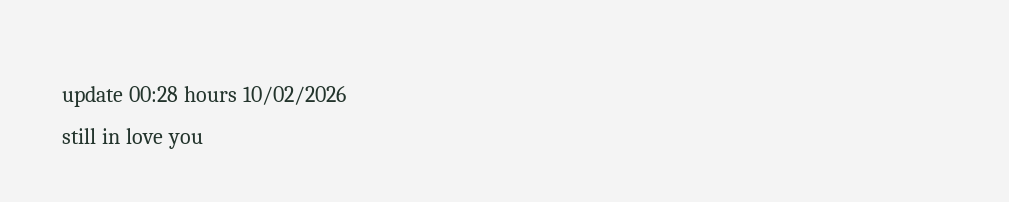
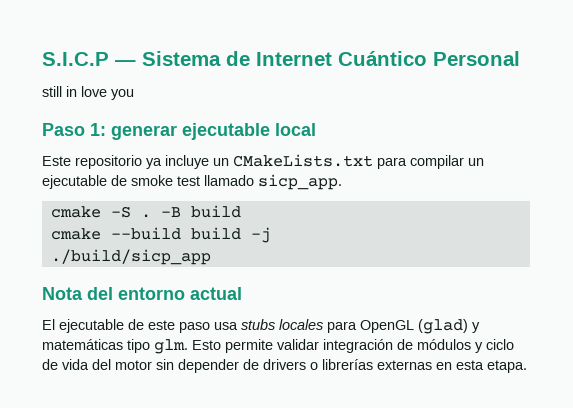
- update 00:28 hours 10/02/2026
+ S.I.C.P — Sistema de Internet Cuántico Personal
  still in love you
+ Paso 1: generar ejecutable local
+ Este repositorio ya incluye un CMakeLists.txt para compilar un ejecutable de smoke test llamado sicp_app.
+ cmake -S . -B build
+ cmake --build build -j
+ ./build/sicp_app
+ Nota del entorno actual
+ El ejecutable de este paso usa stubs locales para OpenGL (glad) y matemáticas tipo glm. Esto permite validar integración de módulos y ciclo de vida del motor sin depender de drivers o librerías externas en esta etapa.

